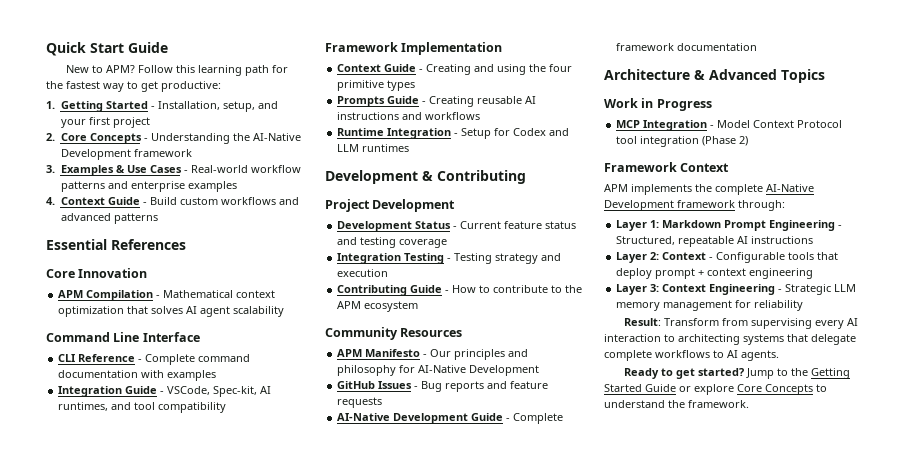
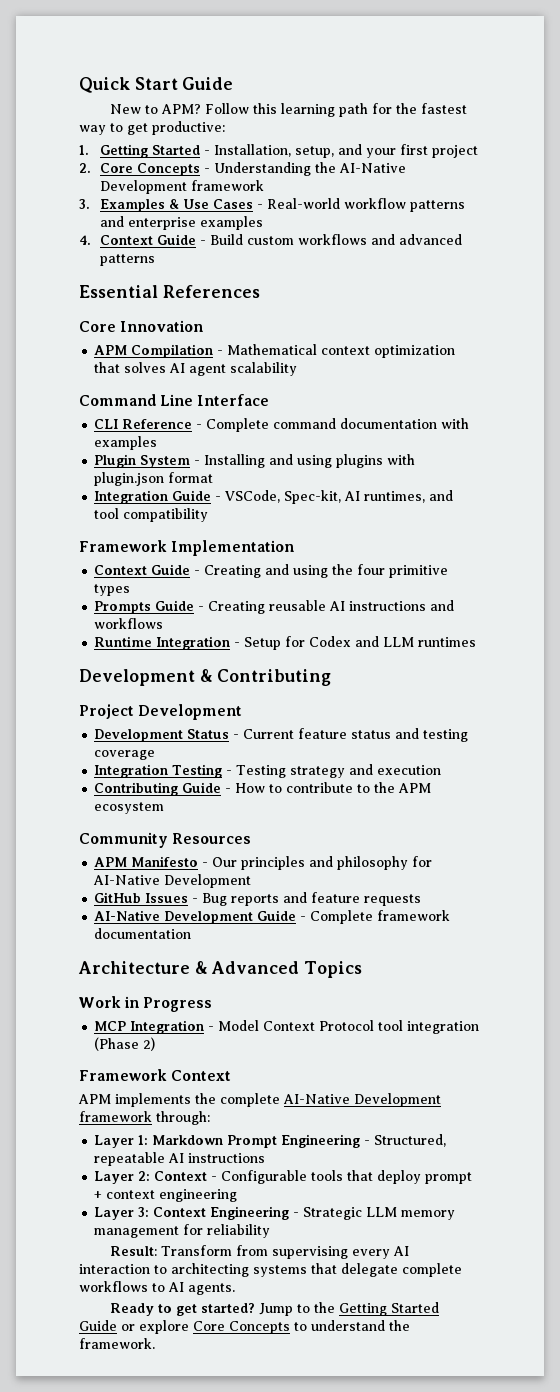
+ Plugin System - Installing and using plugins with plugin.json format

